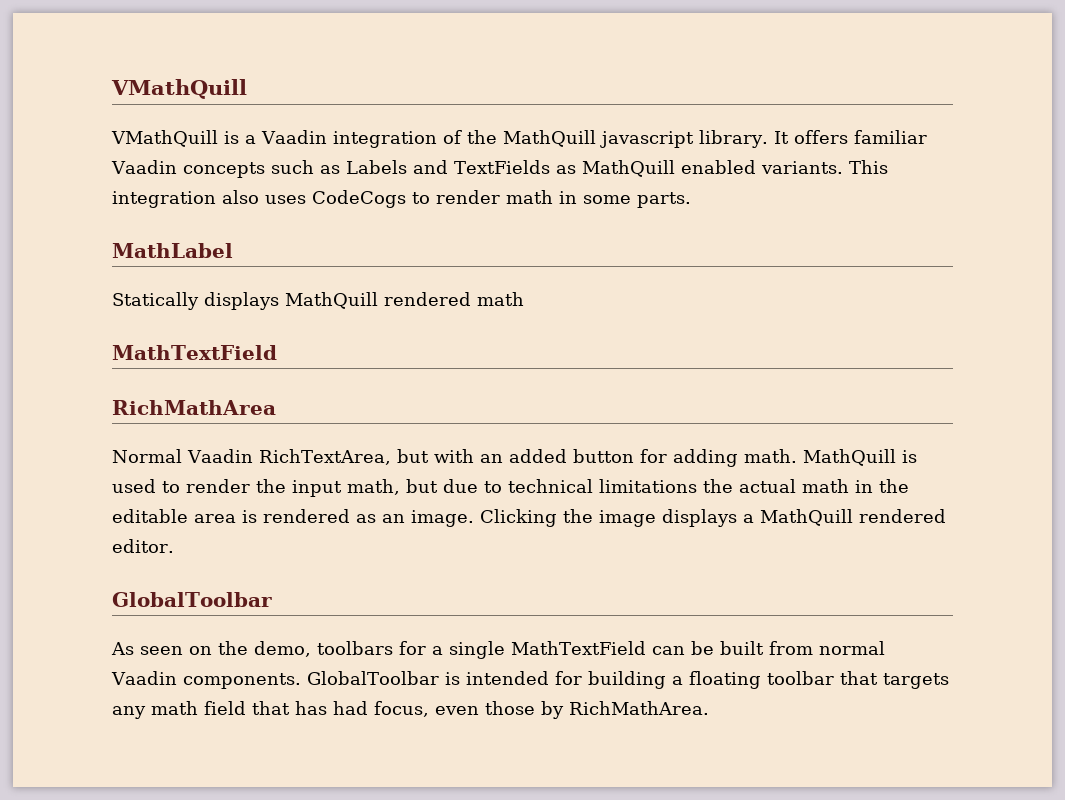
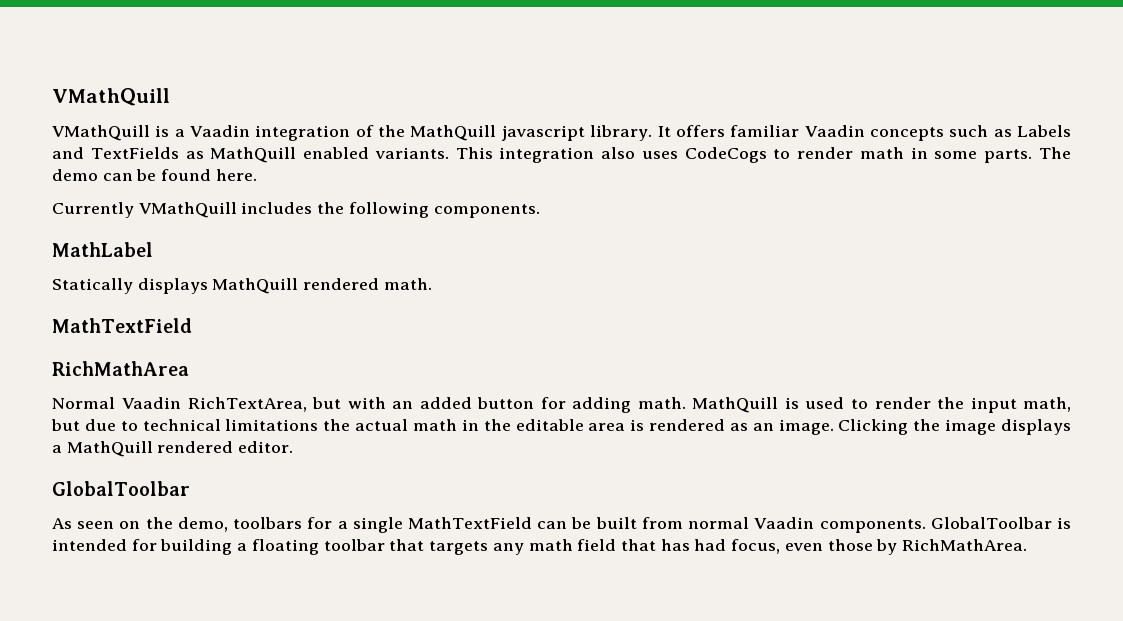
+ The demo can be found here.
+ Currently VMathQuill includes the following components.
- Statically displays MathQuill rendered math
+ Statically displays MathQuill rendered math.

